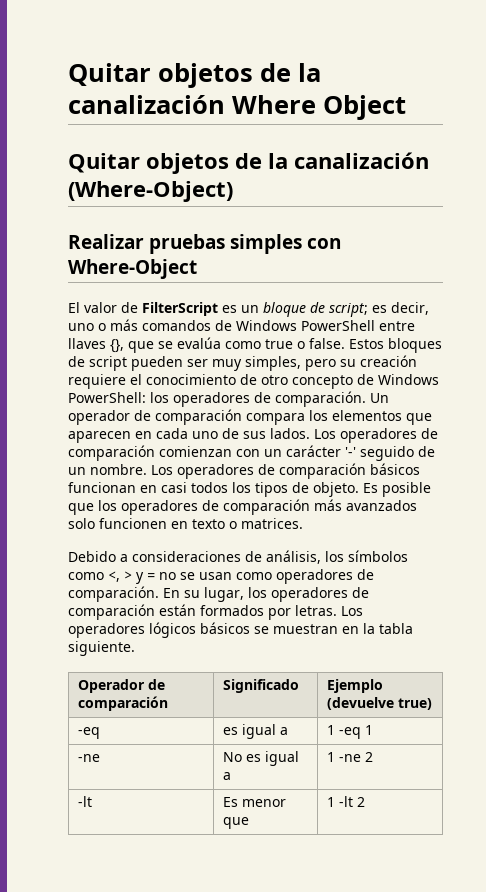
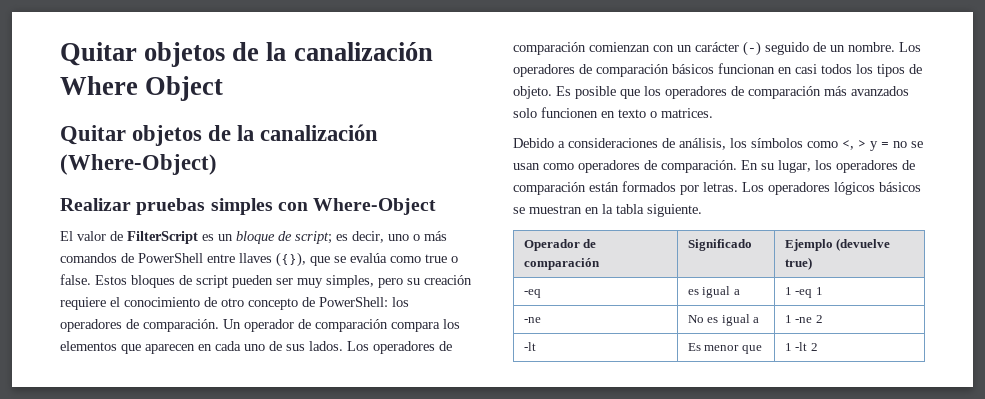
- El valor de FilterScript es un bloque de script; es decir, uno o más comandos de Windows PowerShell entre llaves {}, que se evalúa como true o false.
+ El valor de FilterScript es un bloque de script; es decir, uno o más comandos de PowerShell entre llaves ({}), que se evalúa como true o false.
- Estos bloques de script pueden ser muy simples, pero su creación requiere el conocimiento de otro concepto de Windows PowerShell: los operadores de comparación.
+ Estos bloques de script pueden ser muy simples, pero su creación requiere el conocimiento de otro concepto de PowerShell: los operadores de comparación.
- Los operadores de comparación comienzan con un carácter '-' seguido de un nombre.
+ Los operadores de comparación comienzan con un carácter (-) seguido de un nombre.

